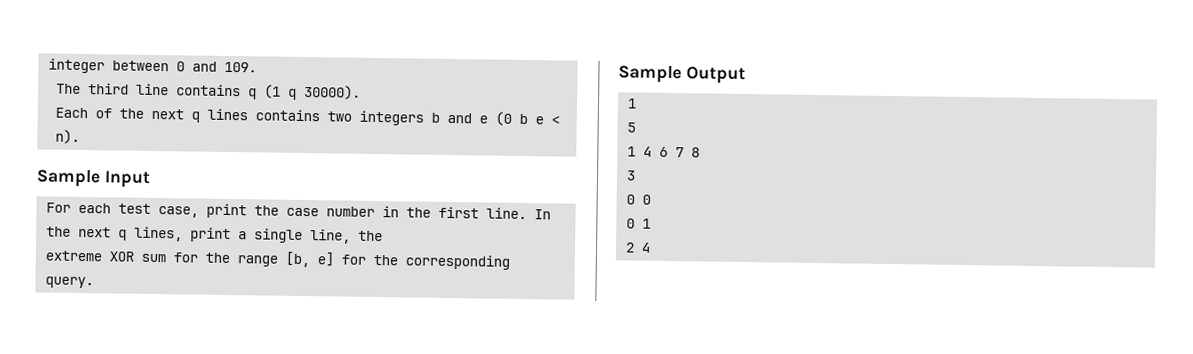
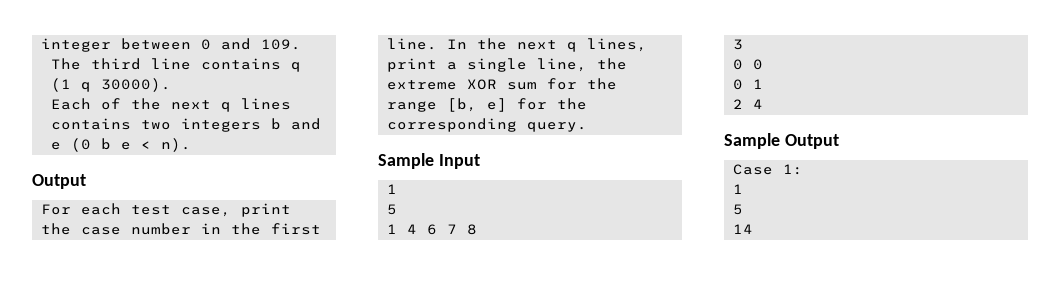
  Each of the next q lines contains two integers b and e (0 b e < n).
- Sample Input
+ Output
- Sample Output
+ Sample Input
+ Sample Output
+ Case 1:
+ 1
+ 5
+ 14

